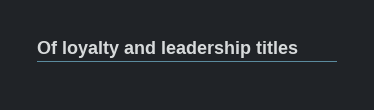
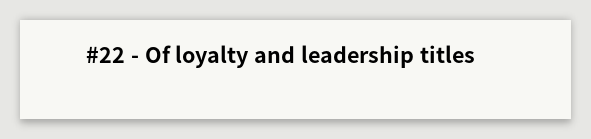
- Of loyalty and leadership titles
+ #22 - Of loyalty and leadership titles

